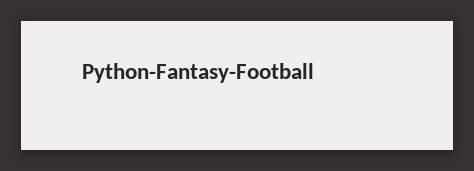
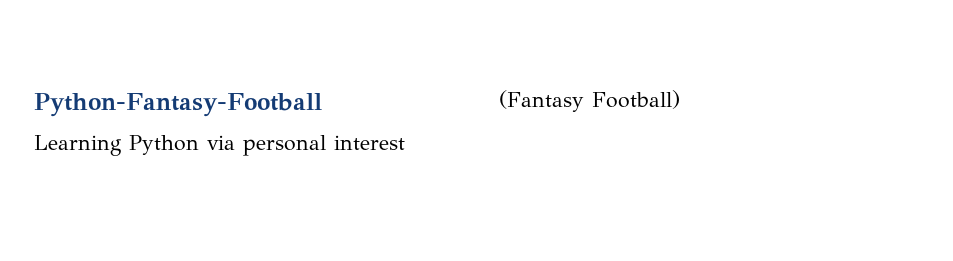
+ Learning Python via personal interest (Fantasy Football)

